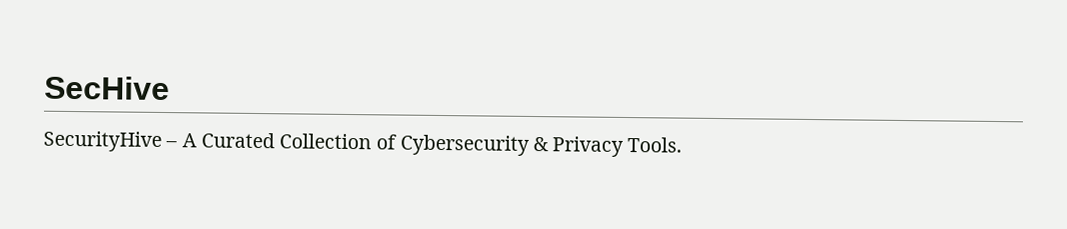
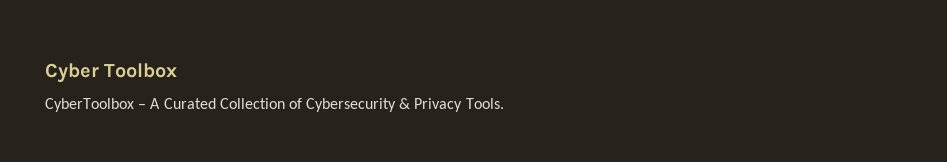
- SecHive
- SecurityHive – A Curated Collection of Cybersecurity & Privacy Tools.
+ Cyber Toolbox
+ CyberToolbox – A Curated Collection of Cybersecurity & Privacy Tools.

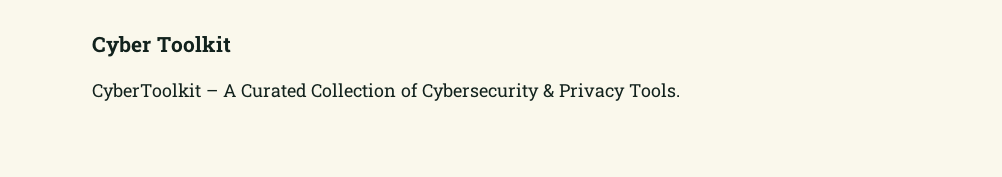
- Cyber Toolbox
- CyberToolbox – A Curated Collection of Cybersecurity & Privacy Tools.
+ Cyber Toolkit
+ CyberToolkit – A Curated Collection of Cybersecurity & Privacy Tools.

